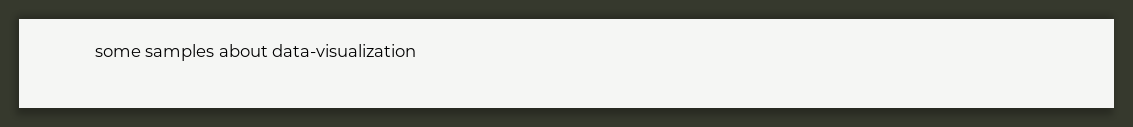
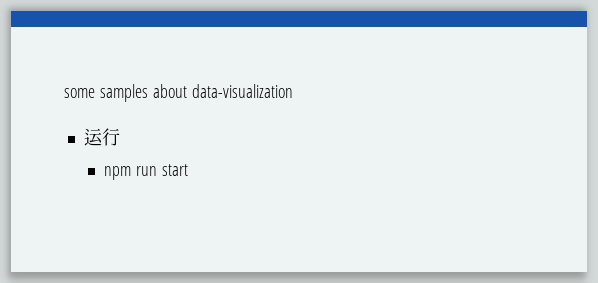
+ 运行
+ npm run start

